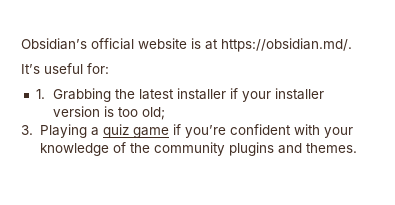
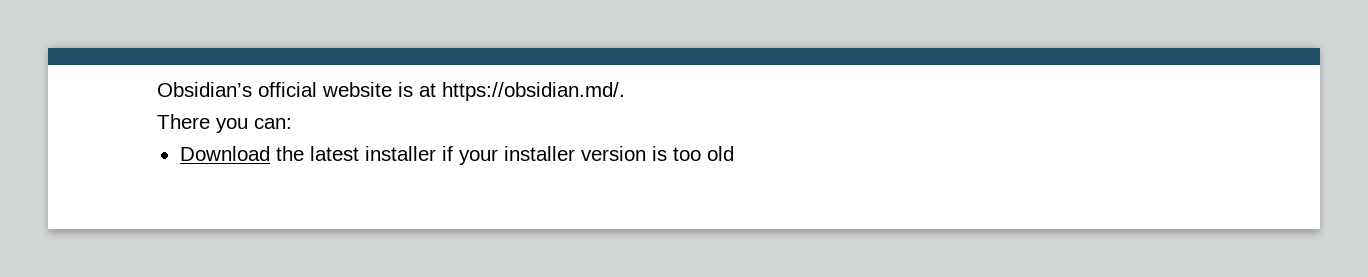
- It’s useful for:
- 1. Grabbing the latest installer if your installer version is too old;
- 3. Playing a quiz game if you’re confident with your knowledge of the community plugins and themes.
+ There you can:
+ Download the latest installer if your installer version is too old

